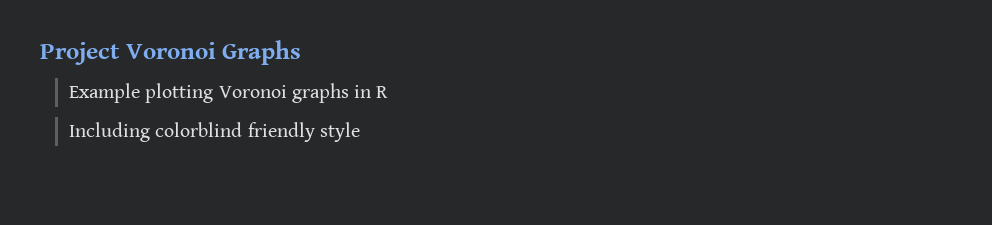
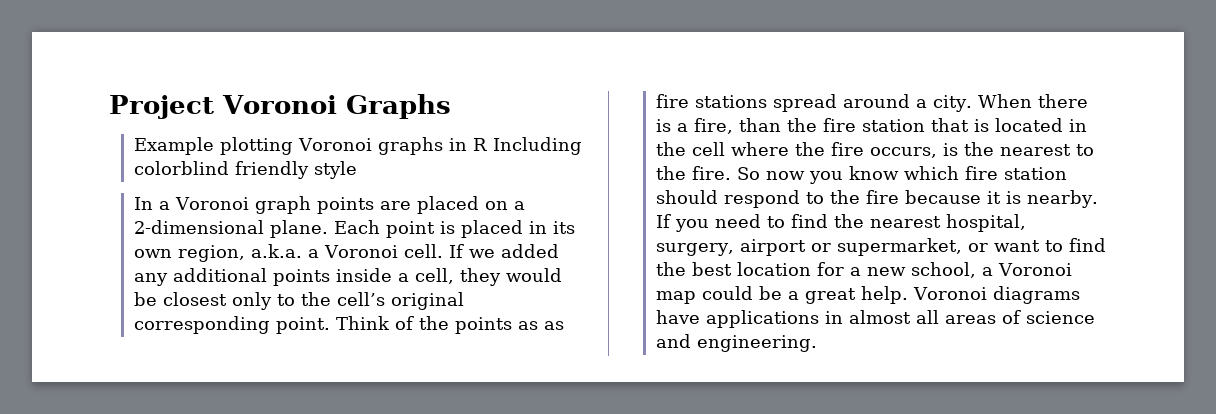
- Example plotting Voronoi graphs in R
- Including colorblind friendly style
+ Example plotting Voronoi graphs in R Including colorblind friendly style
+ In a Voronoi graph points are placed on a 2-dimensional plane. Each point is placed in its own region, a.k.a. a Voronoi cell. If we added any additional points inside a cell, they would be closest only to the cell’s original corresponding point. Think of the points as as fire stations spread around a city. When there is a fire, than the fire station that is located in the cell where the fire occurs, is the nearest to the fire. So now you know which fire station should respond to the fire because it is nearby. If you need to find the nearest hospital, surgery, airport or supermarket, or want to find the best location for a new school, a Voronoi map could be a great help. Voronoi diagrams have applications in almost all areas of science and engineering.

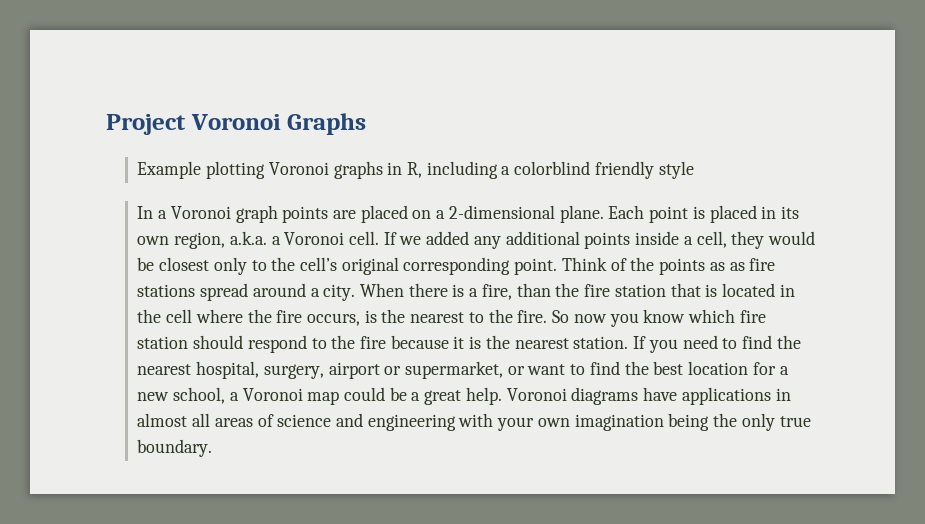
- Example plotting Voronoi graphs in R Including colorblind friendly style
+ Example plotting Voronoi graphs in R, including a colorblind friendly style
- So now you know which fire station should respond to the fire because it is nearby.
+ So now you know which fire station should respond to the fire because it is the nearest station.
- Voronoi diagrams have applications in almost all areas of science and engineering.
+ Voronoi diagrams have applications in almost all areas of science and engineering with your own imagination being the only true boundary.

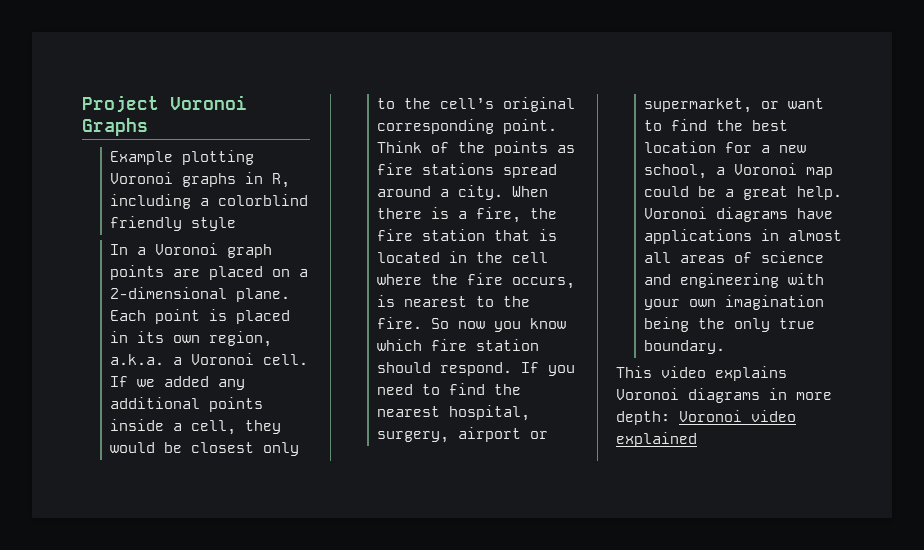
- Think of the points as as fire stations spread around a city.
+ Think of the points as fire stations spread around a city.
- When there is a fire, than the fire station that is located in the cell where the fire occurs, is the nearest to the fire.
+ When there is a fire, the fire station that is located in the cell where the fire occurs, is nearest to the fire.
- So now you know which fire station should respond to the fire because it is the nearest station.
+ So now you know which fire station should respond.
+ This video explains Voronoi diagrams in more depth: Voronoi video explained

